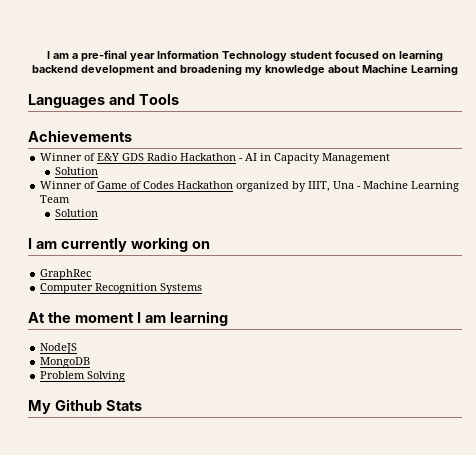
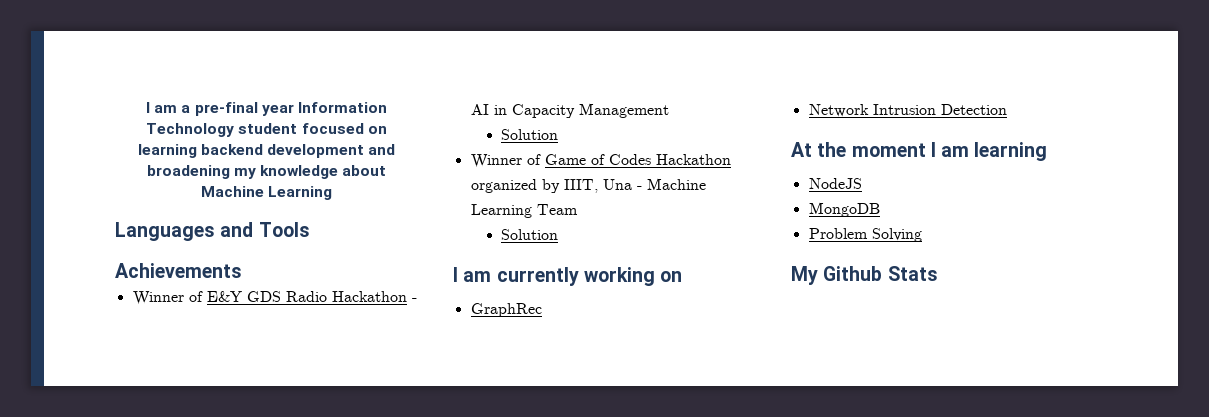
- Computer Recognition Systems
+ Network Intrusion Detection

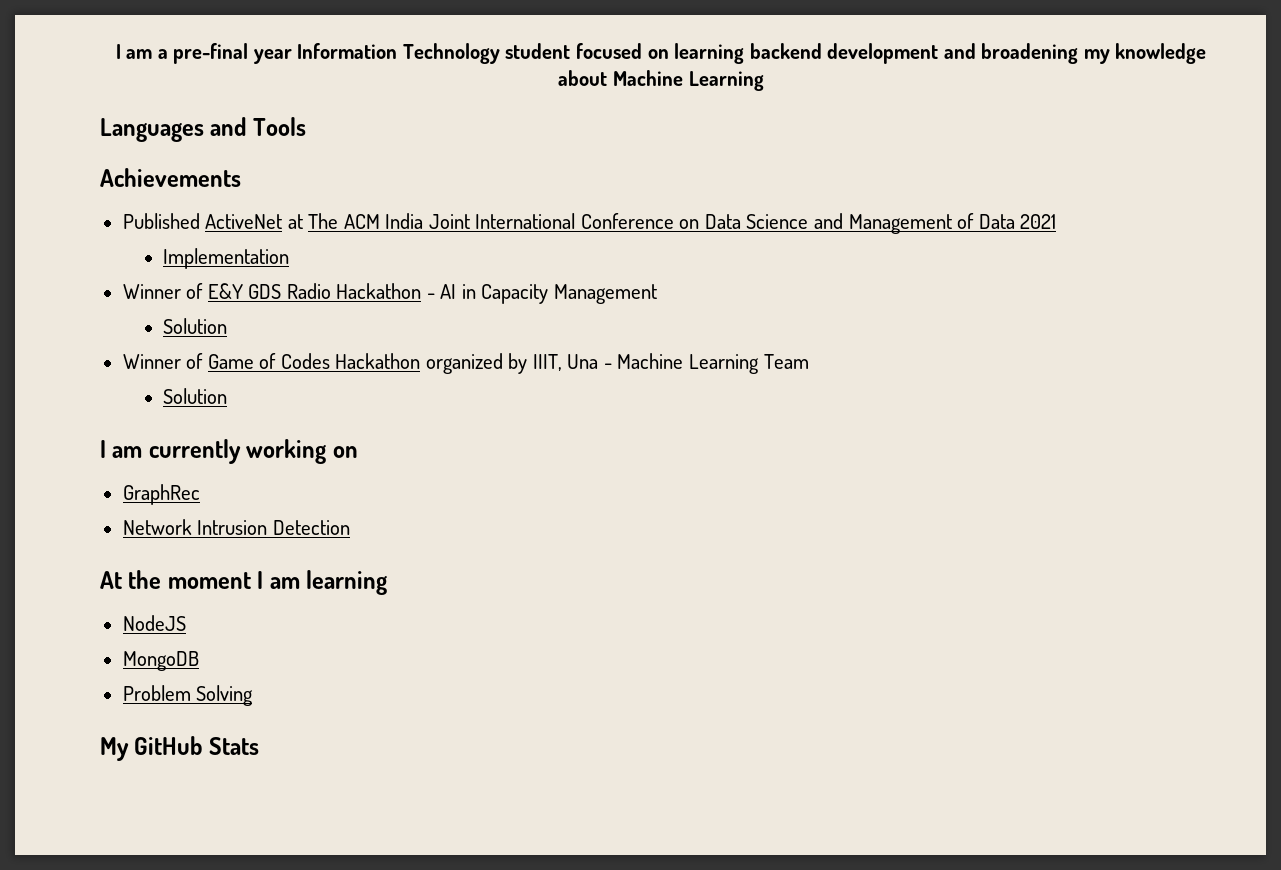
+ Published ActiveNet at The ACM India Joint International Conference on Data Science and Management of Data 2021
+ Implementation
- My Github Stats
+ My GitHub Stats

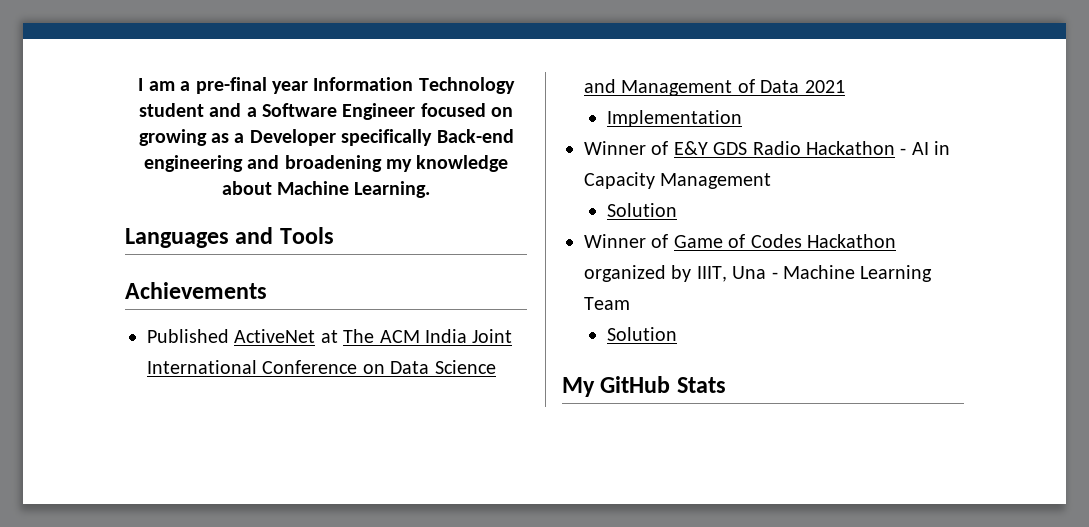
- I am a pre-final year Information Technology student focused on learning backend development and broadening my knowledge about Machine Learning
+ I am a pre-final year Information Technology student and a Software Engineer focused on growing as a Developer specifically Back-end engineering and broadening my knowledge about Machine Learning.
- I am currently working on
- GraphRec
- Network Intrusion Detection
- At the moment I am learning
- NodeJS
- MongoDB
- Problem Solving

